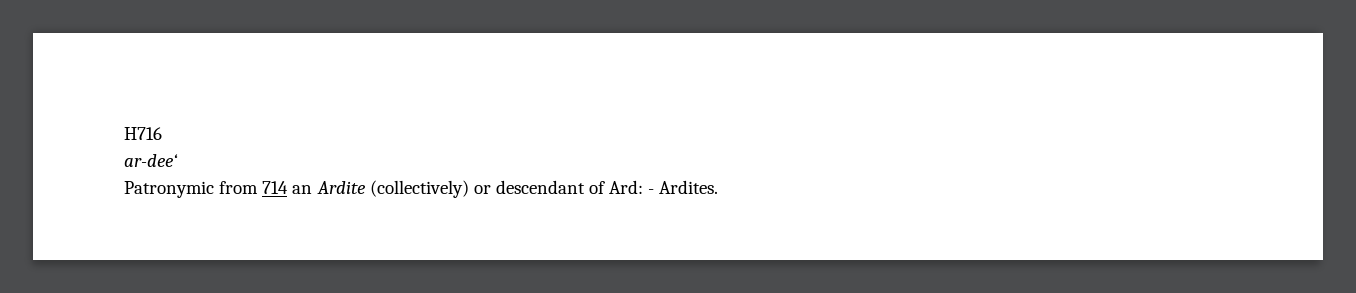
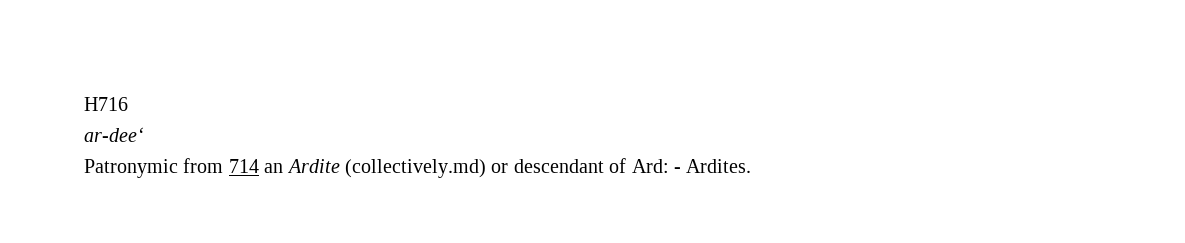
- Patronymic from 714 an Ardite (collectively) or descendant of Ard: - Ardites.
+ Patronymic from 714 an Ardite (collectively.md) or descendant of Ard: - Ardites.

